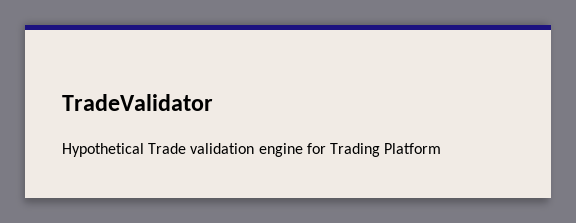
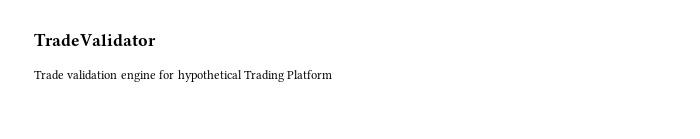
- Hypothetical Trade validation engine for Trading Platform
+ Trade validation engine for hypothetical Trading Platform

